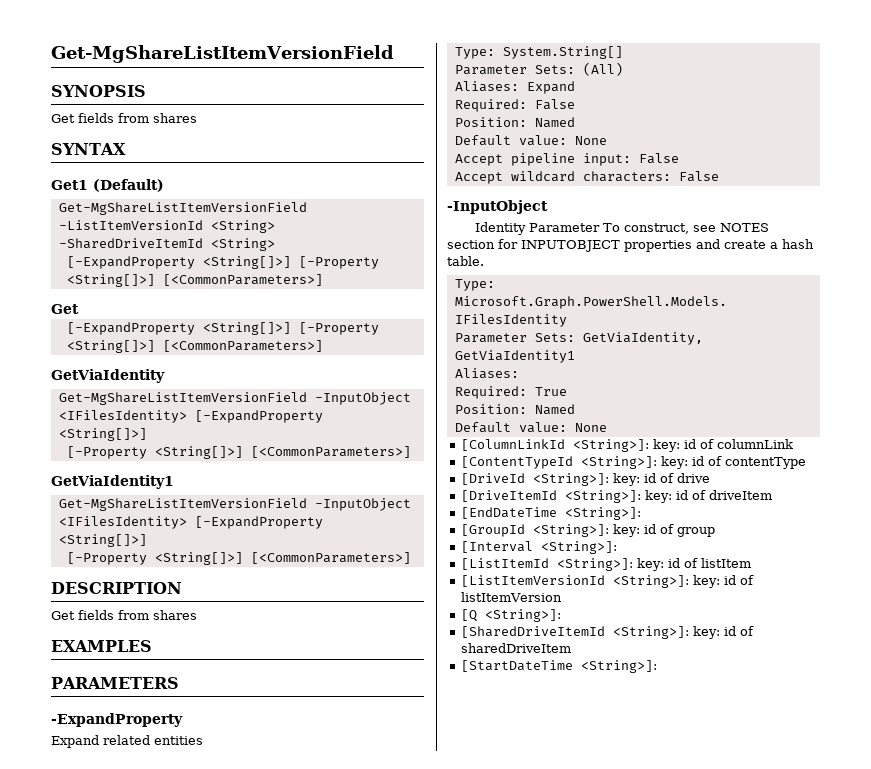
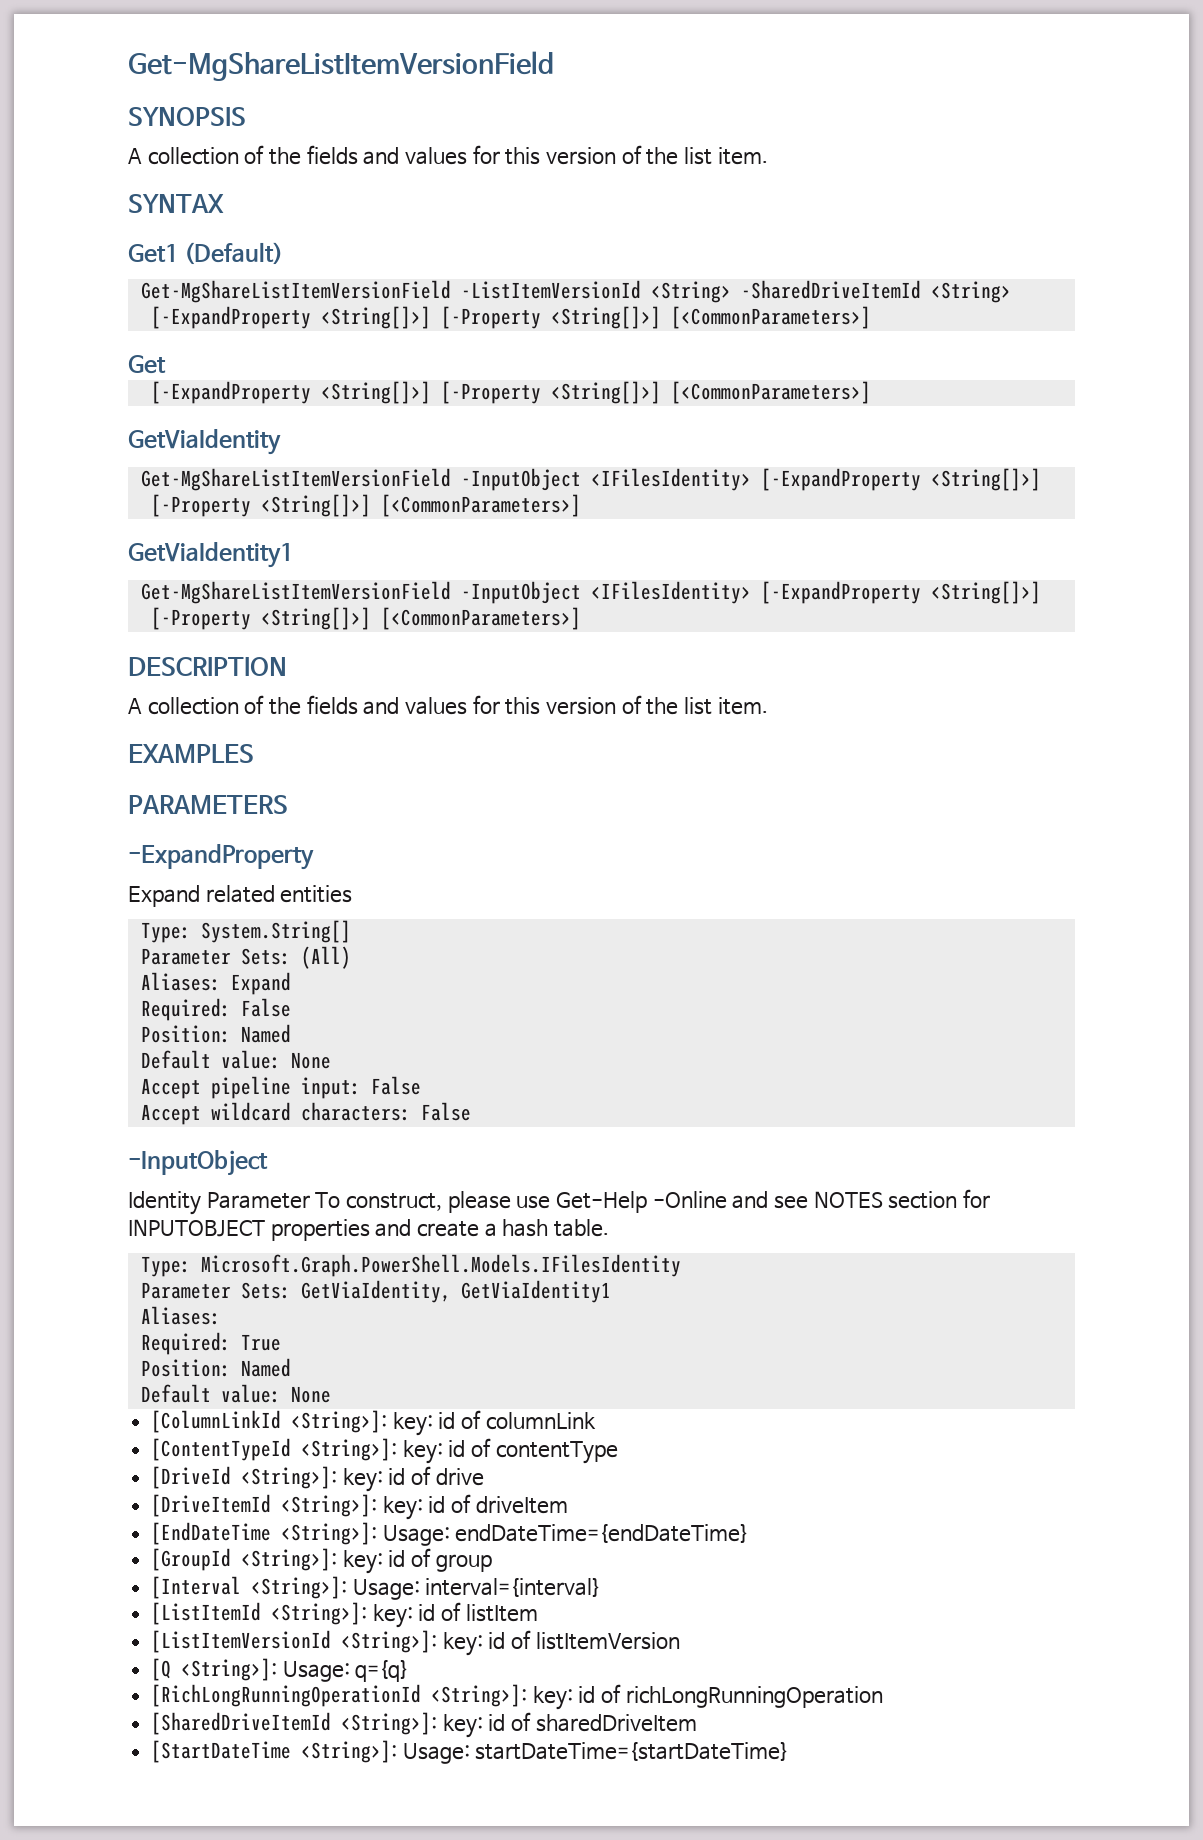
  SYNOPSIS
- Get fields from shares
+ A collection of the fields and values for this version of the list item.
  DESCRIPTION
- Get fields from shares
+ A collection of the fields and values for this version of the list item.
- Identity Parameter To construct, see NOTES section for INPUTOBJECT properties and create a hash table.
+ Identity Parameter To construct, please use Get-Help -Online and see NOTES section for INPUTOBJECT properties and create a hash table.
- [EndDateTime <String>]:
+ [EndDateTime <String>]: Usage: endDateTime={endDateTime}
- [Interval <String>]:
+ [Interval <String>]: Usage: interval={interval}
- [Q <String>]:
+ [Q <String>]: Usage: q={q}
+ [RichLongRunningOperationId <String>]: key: id of richLongRunningOperation
- [StartDateTime <String>]:
+ [StartDateTime <String>]: Usage: startDateTime={startDateTime}

